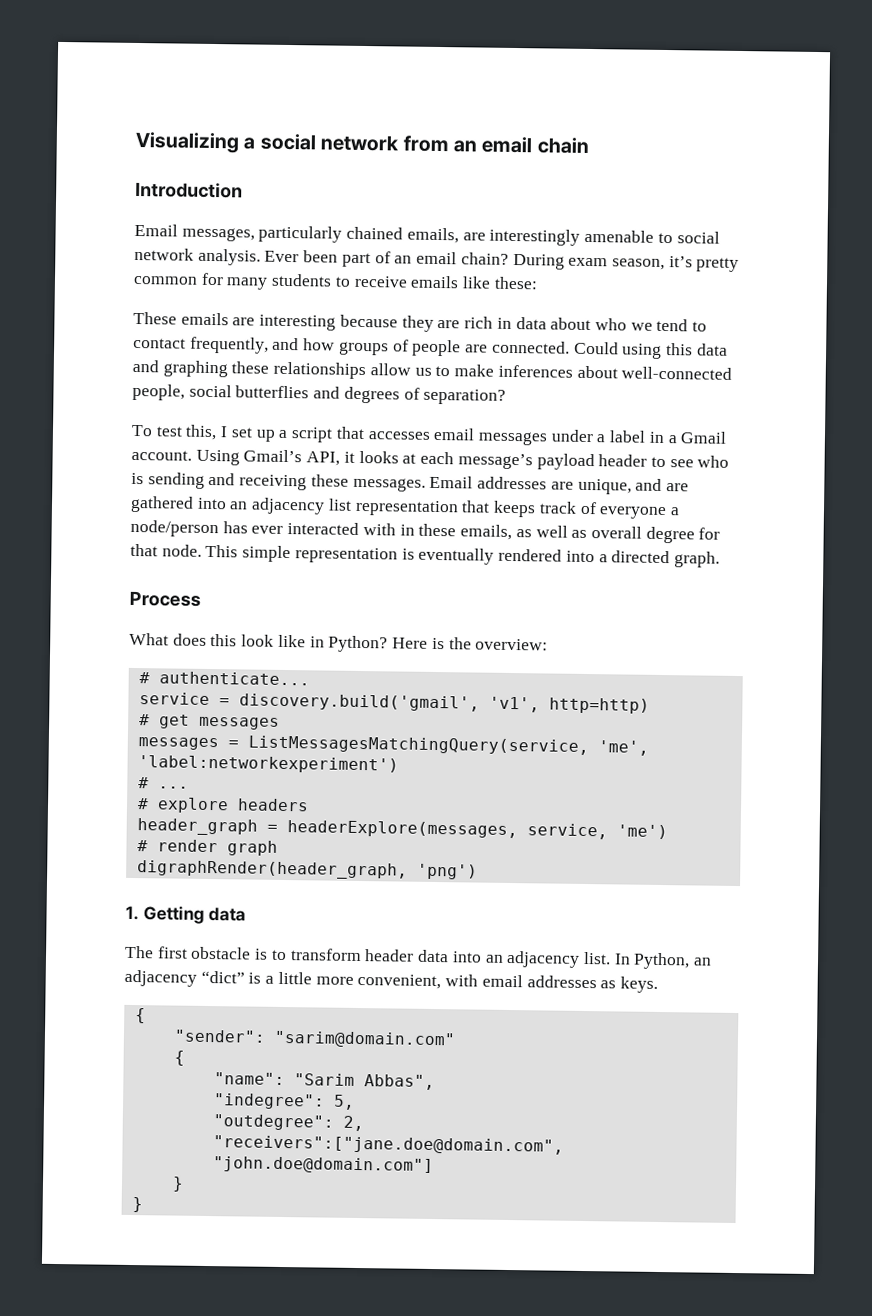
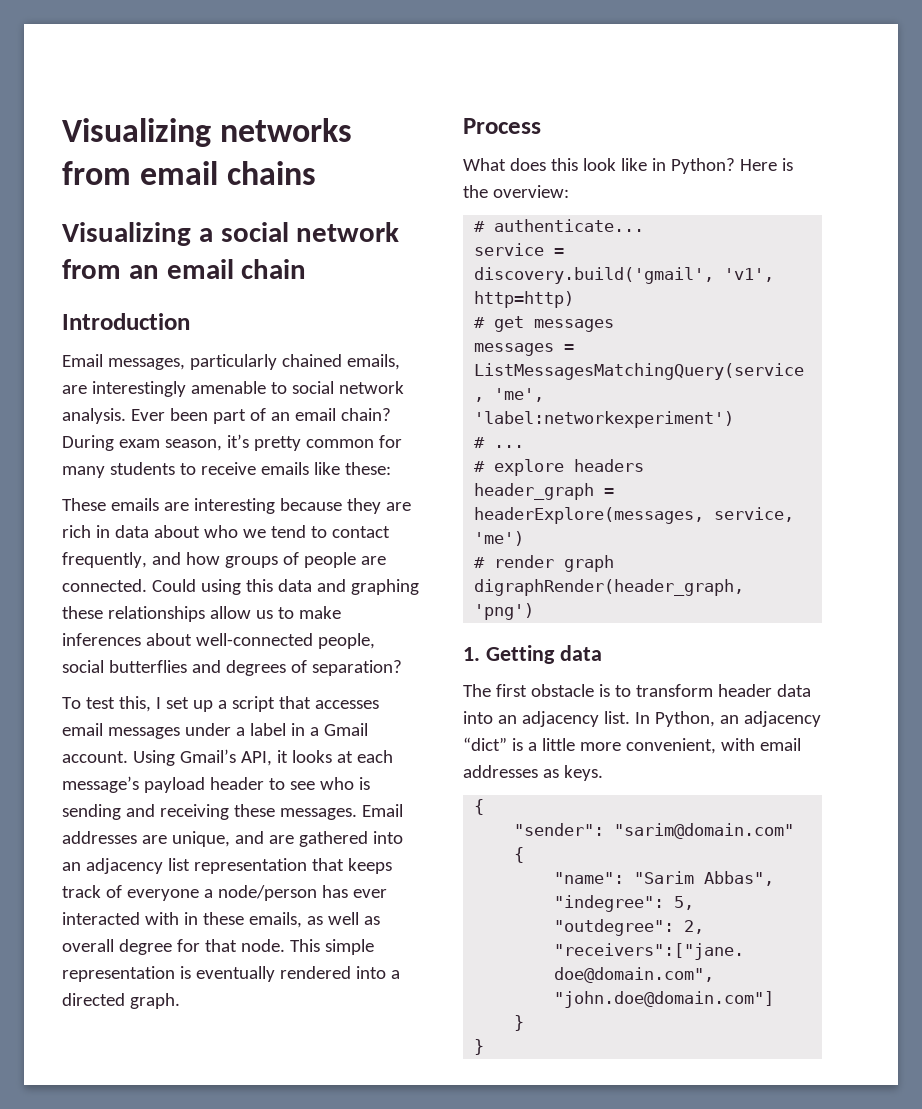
+ Visualizing networks from email chains

